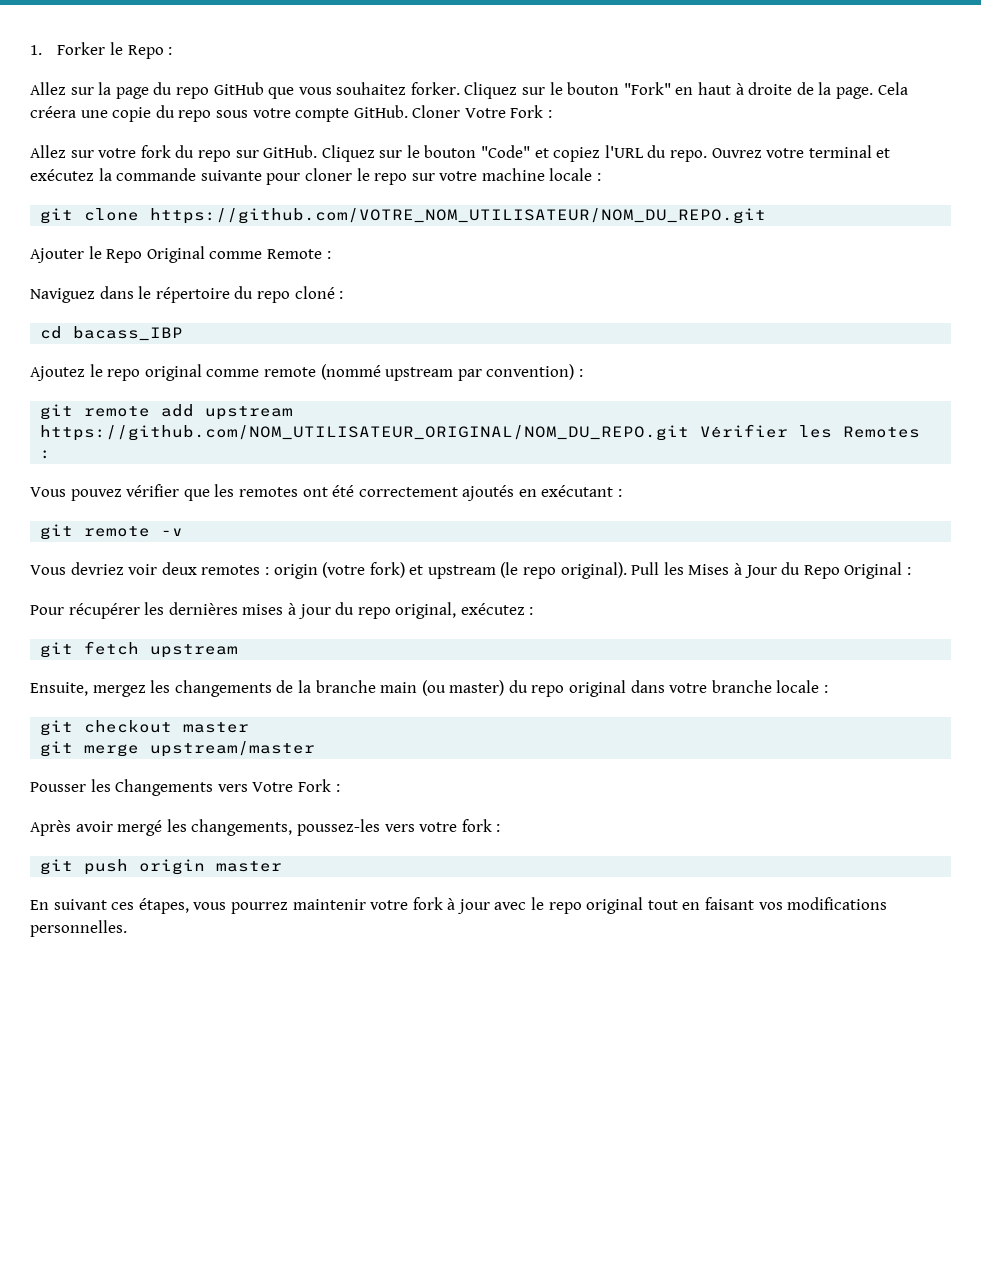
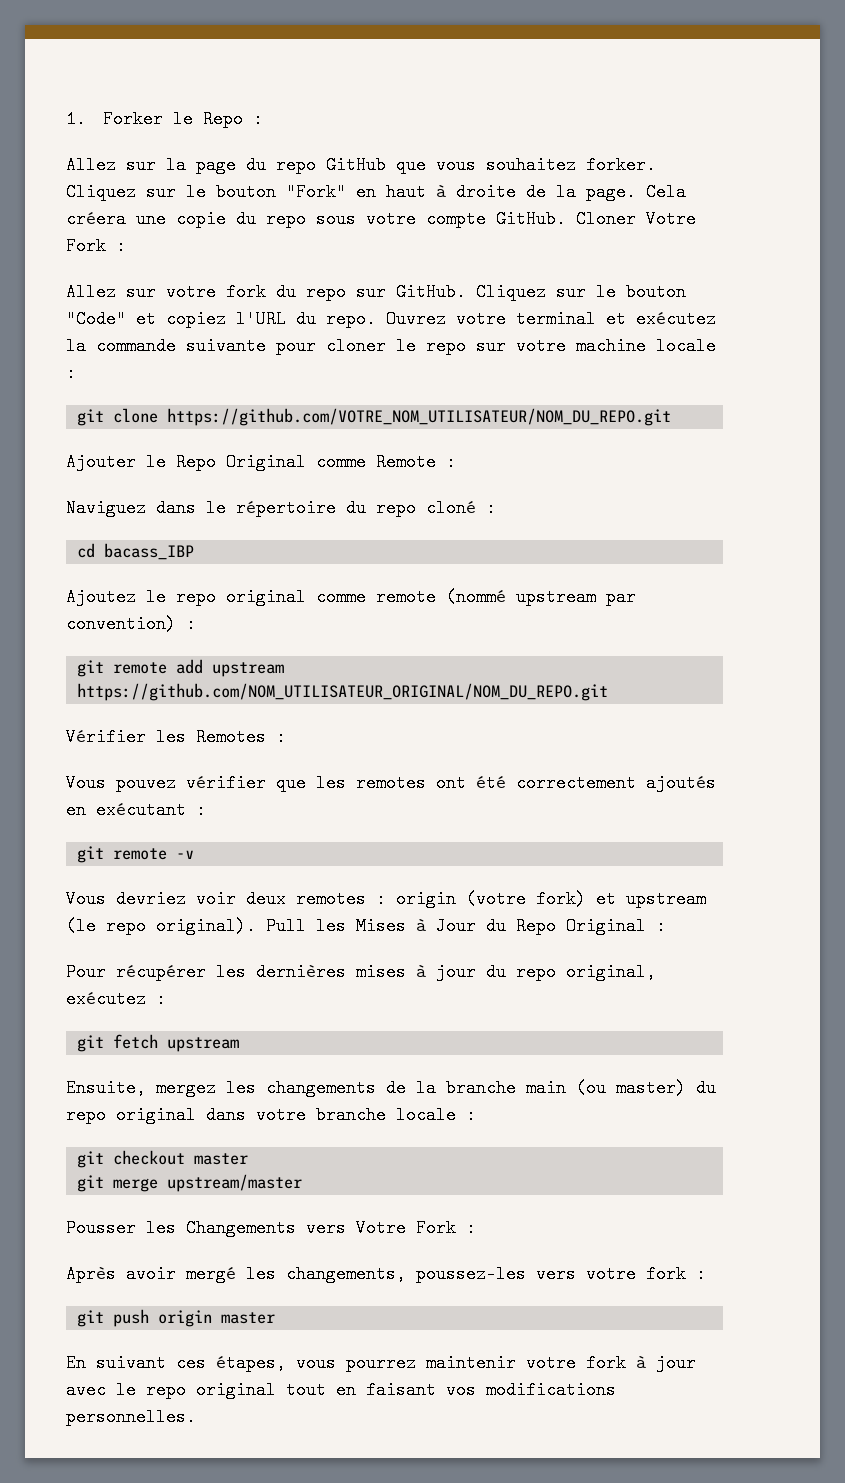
- git remote add upstream https://github.com/NOM_UTILISATEUR_ORIGINAL/NOM_DU_REPO.git Vérifier les Remotes :
+ git remote add upstream https://github.com/NOM_UTILISATEUR_ORIGINAL/NOM_DU_REPO.git
+ Vérifier les Remotes :

